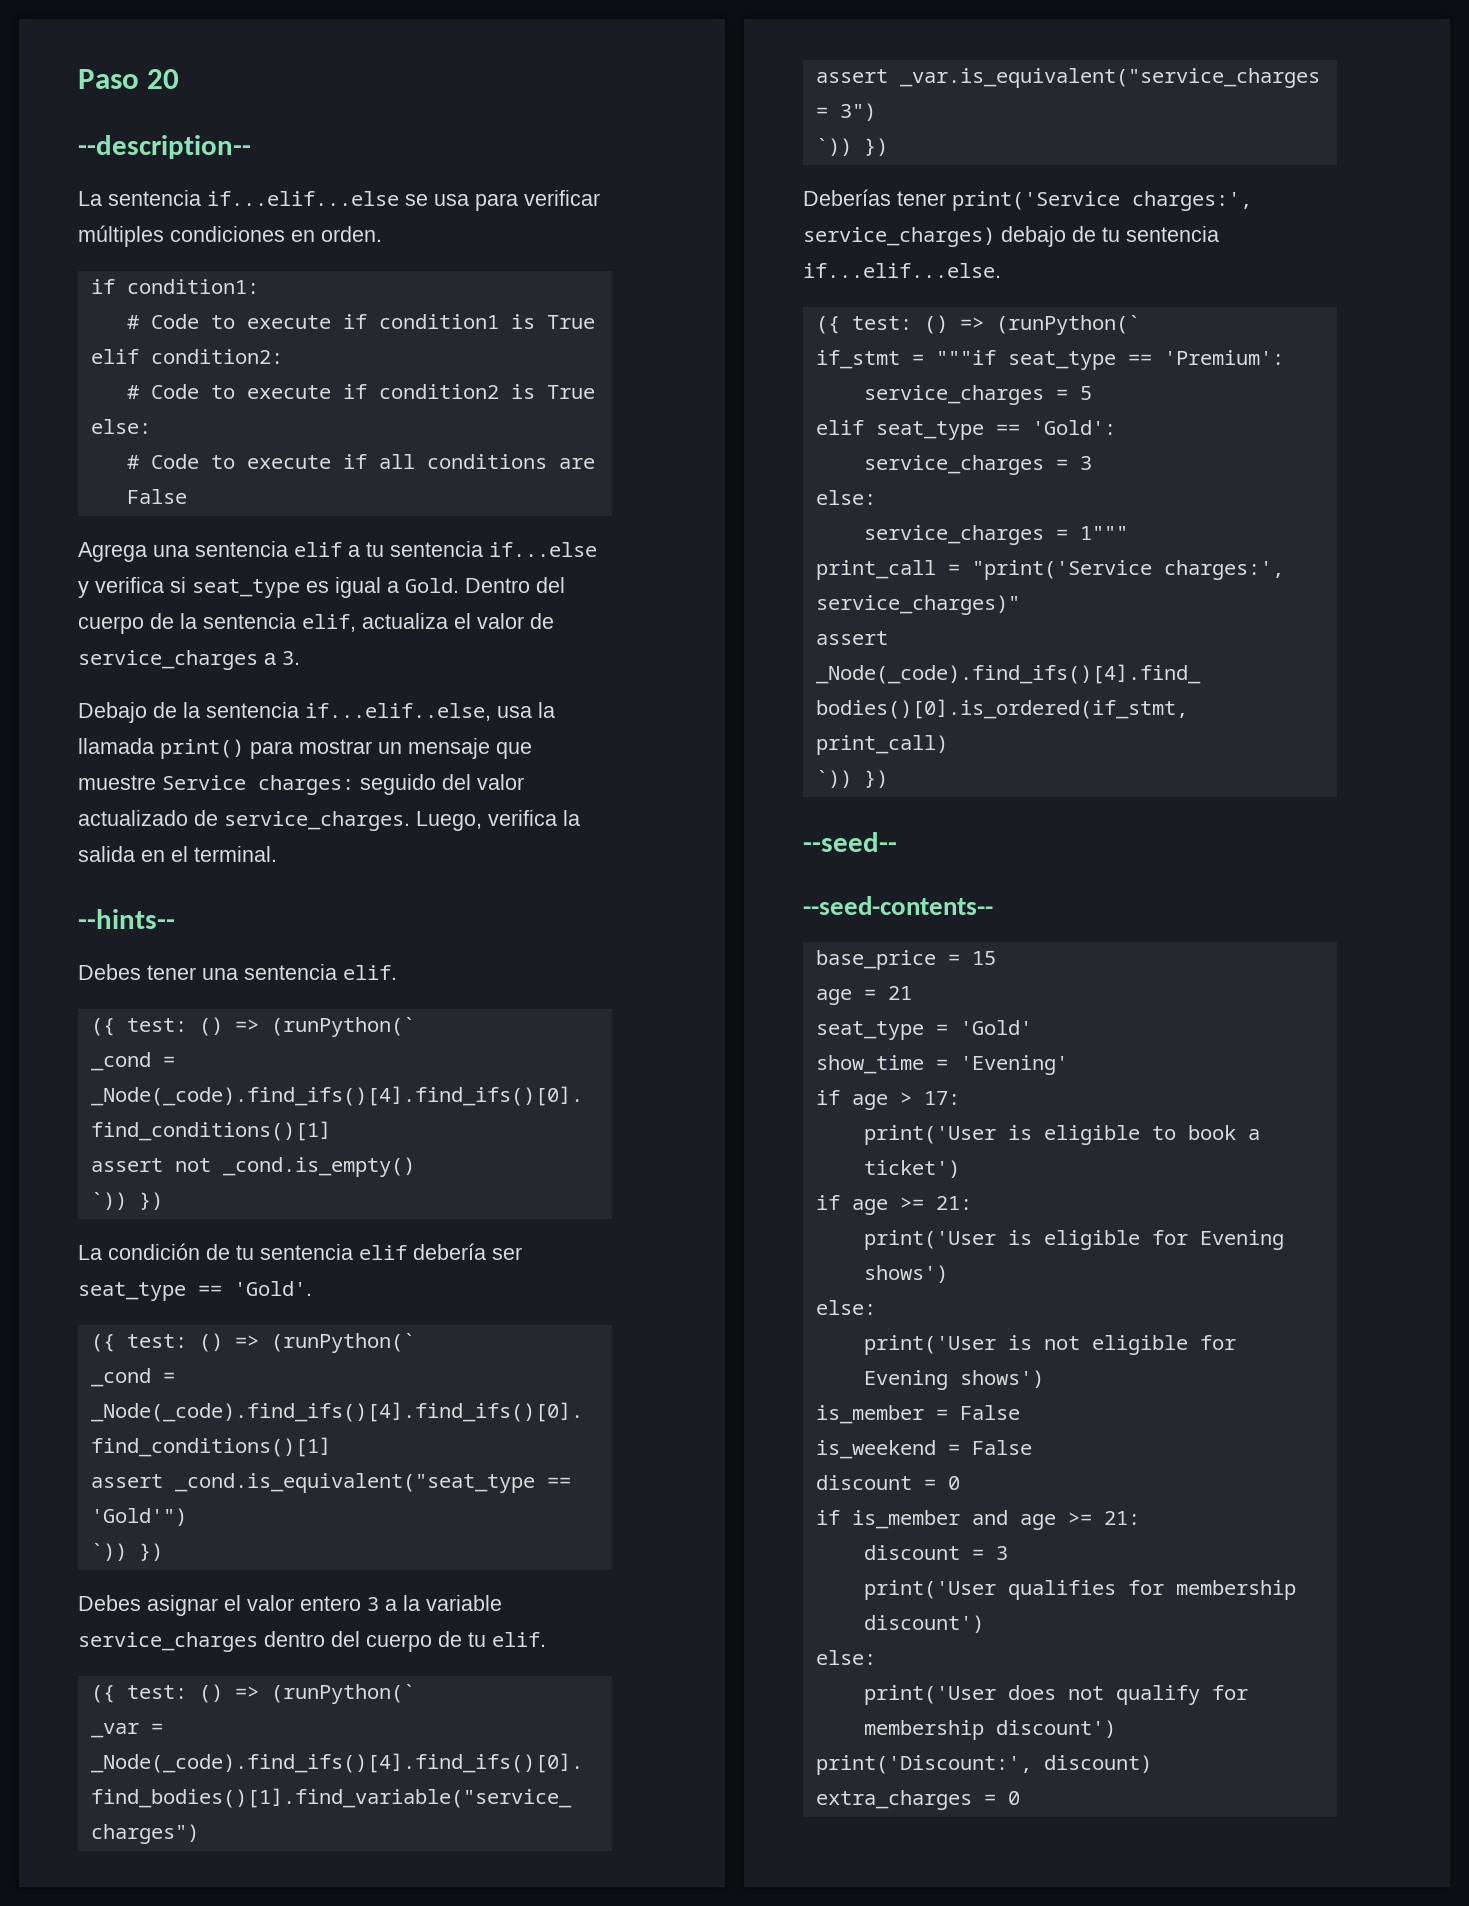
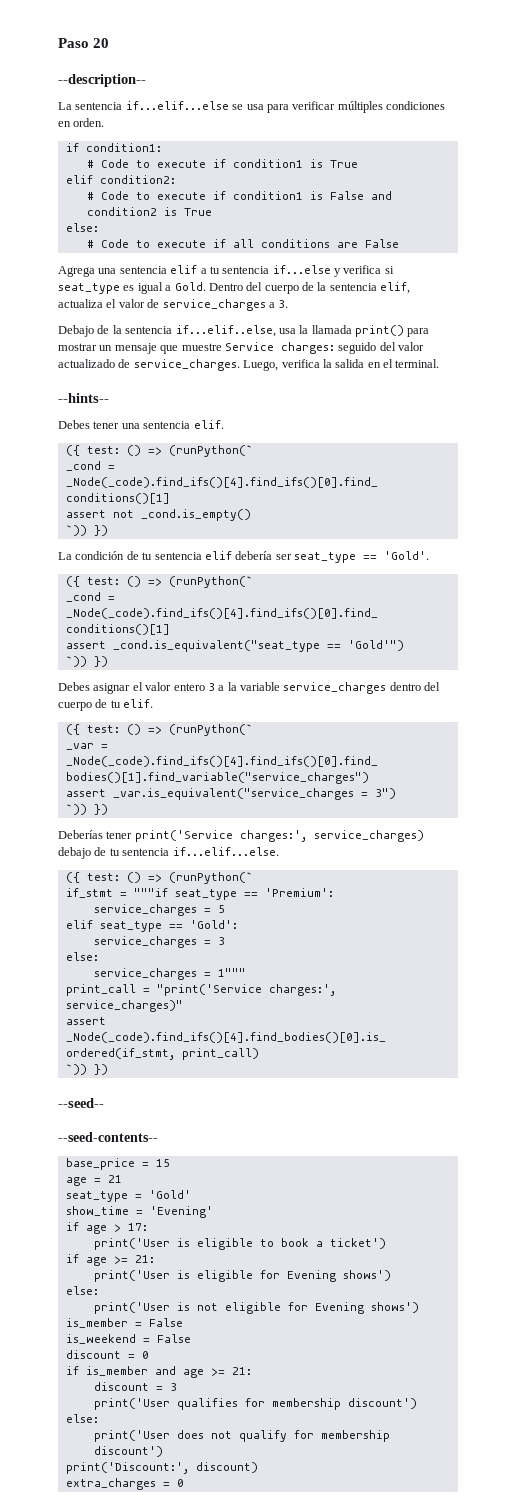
- # Code to execute if condition2 is True
+ # Code to execute if condition1 is False and condition2 is True

